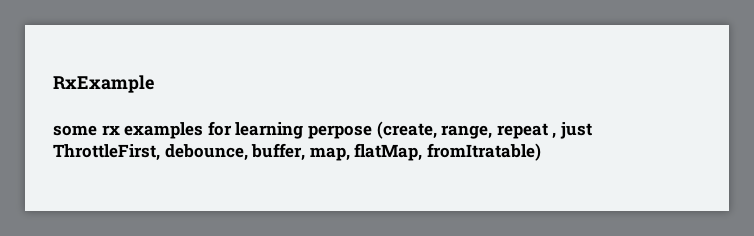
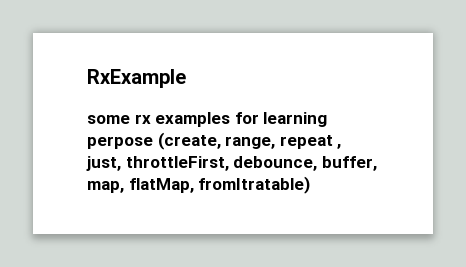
- some rx examples for learning perpose (create, range, repeat , just ThrottleFirst, debounce, buffer, map, flatMap, fromItratable)
+ some rx examples for learning perpose (create, range, repeat , just, throttleFirst, debounce, buffer, map, flatMap, fromItratable)

